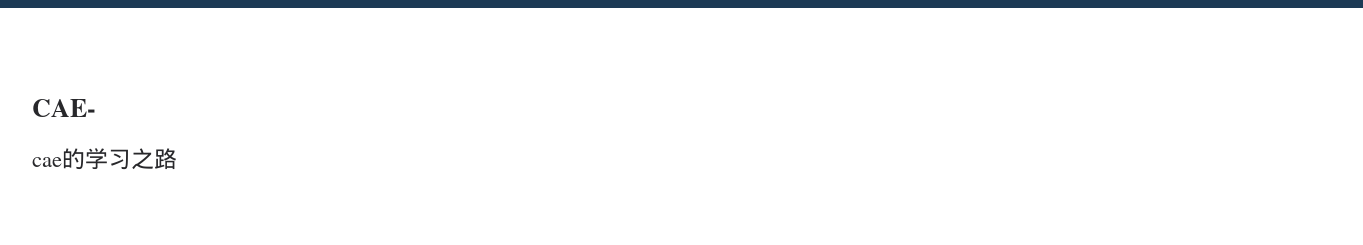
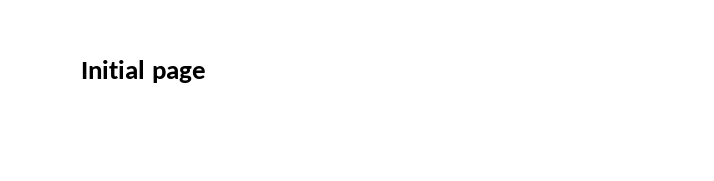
- CAE-
- cae的学习之路
+ Initial page

